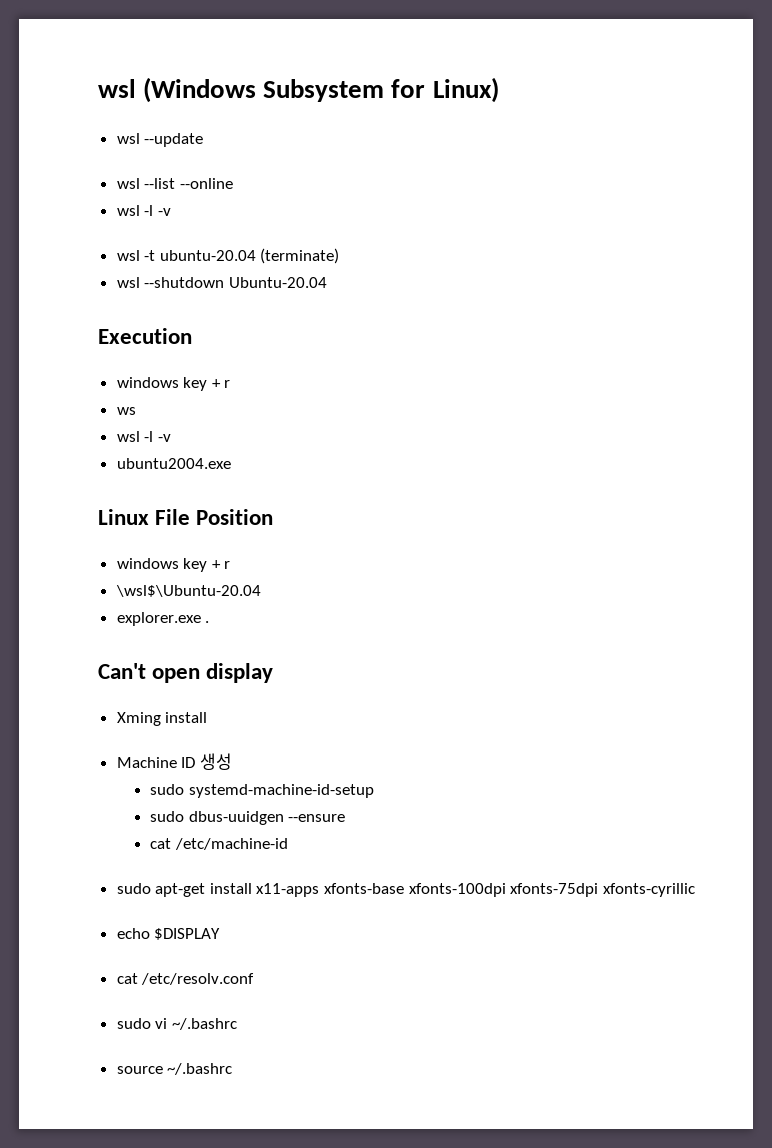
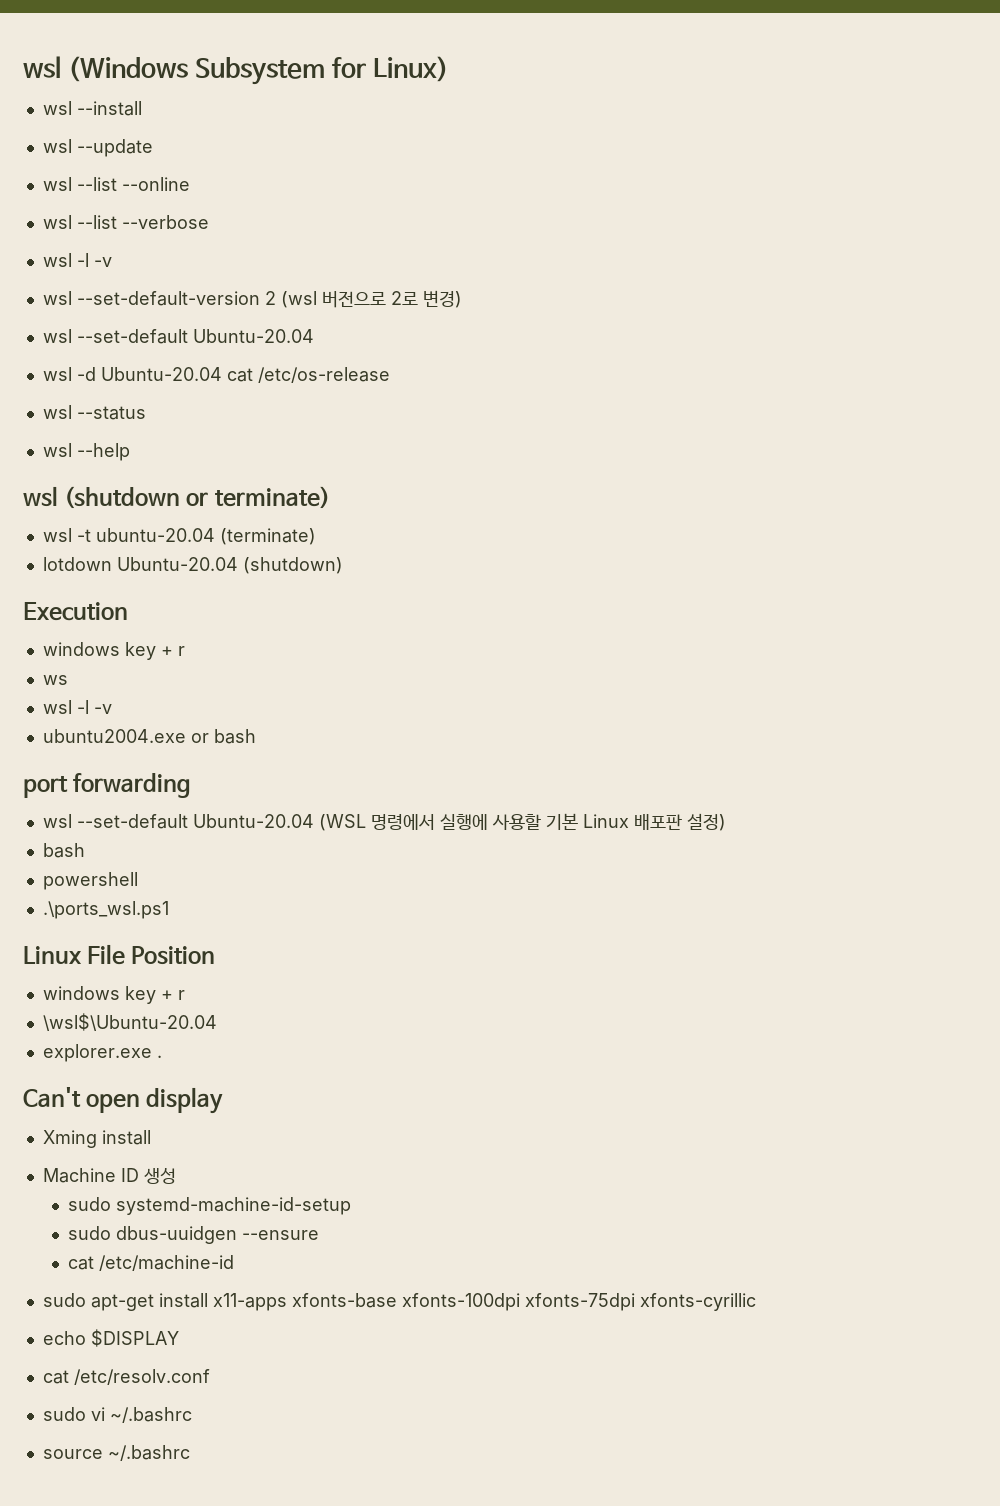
+ wsl --install
  wsl --list --online
+ wsl --list --verbose
  wsl -l -v
+ wsl --set-default-version 2 (wsl 버전으로 2로 변경)
+ wsl --set-default Ubuntu-20.04
+ wsl -d Ubuntu-20.04 cat /etc/os-release
+ wsl --status
+ wsl --help
+ wsl (shutdown or terminate)
- wsl --shutdown Ubuntu-20.04
+ lotdown Ubuntu-20.04 (shutdown)
- ubuntu2004.exe
+ ubuntu2004.exe or bash
+ port forwarding
+ wsl --set-default Ubuntu-20.04 (WSL 명령에서 실행에 사용할 기본 Linux 배포판 설정)
+ bash
+ powershell
+ .\ports_wsl.ps1

